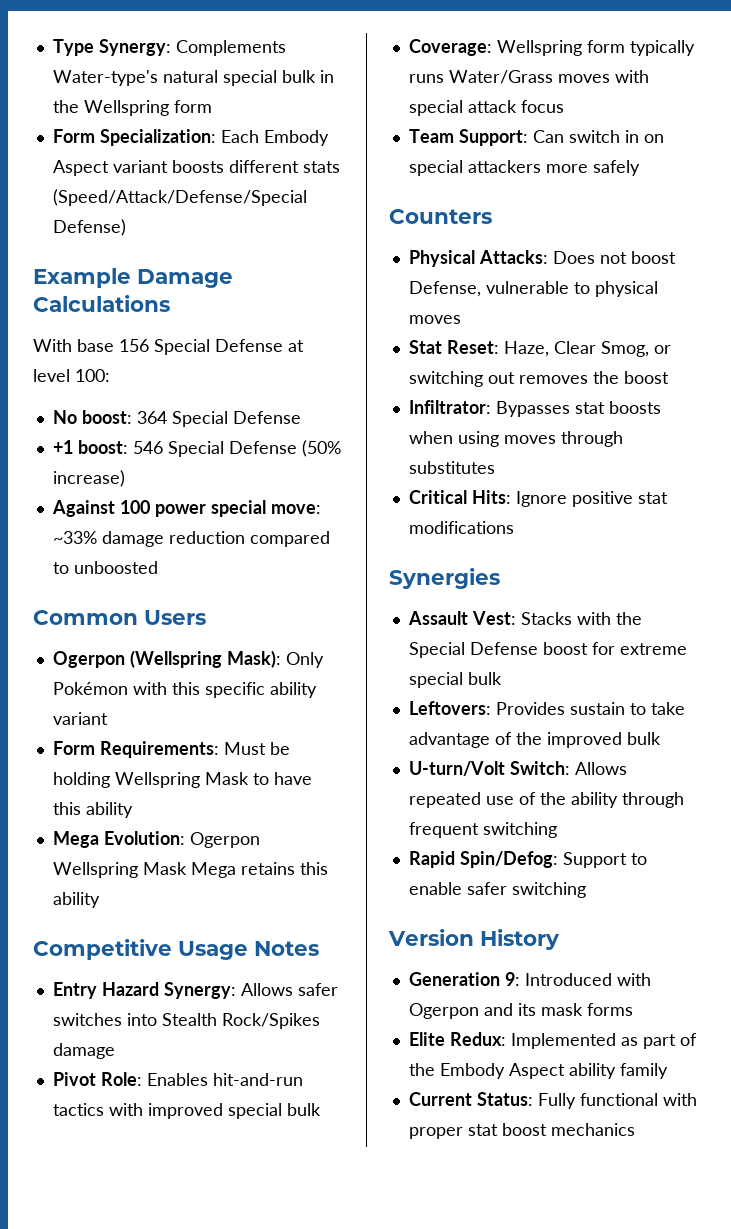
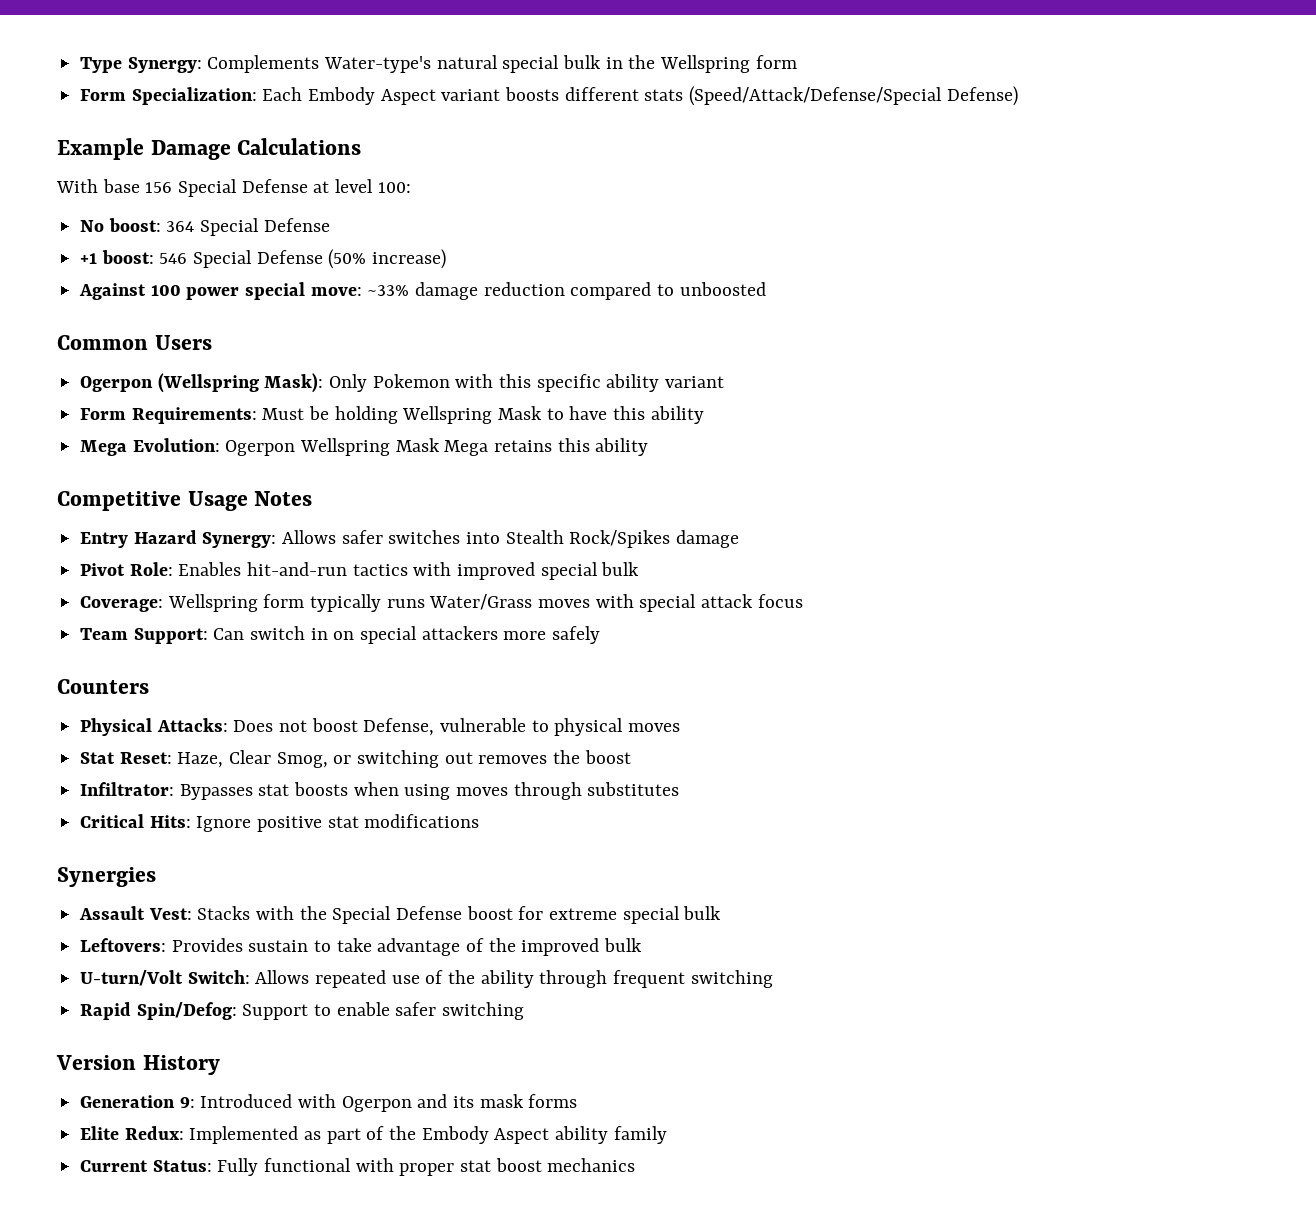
- Ogerpon (Wellspring Mask): Only Pokémon with this specific ability variant
+ Ogerpon (Wellspring Mask): Only Pokemon with this specific ability variant

